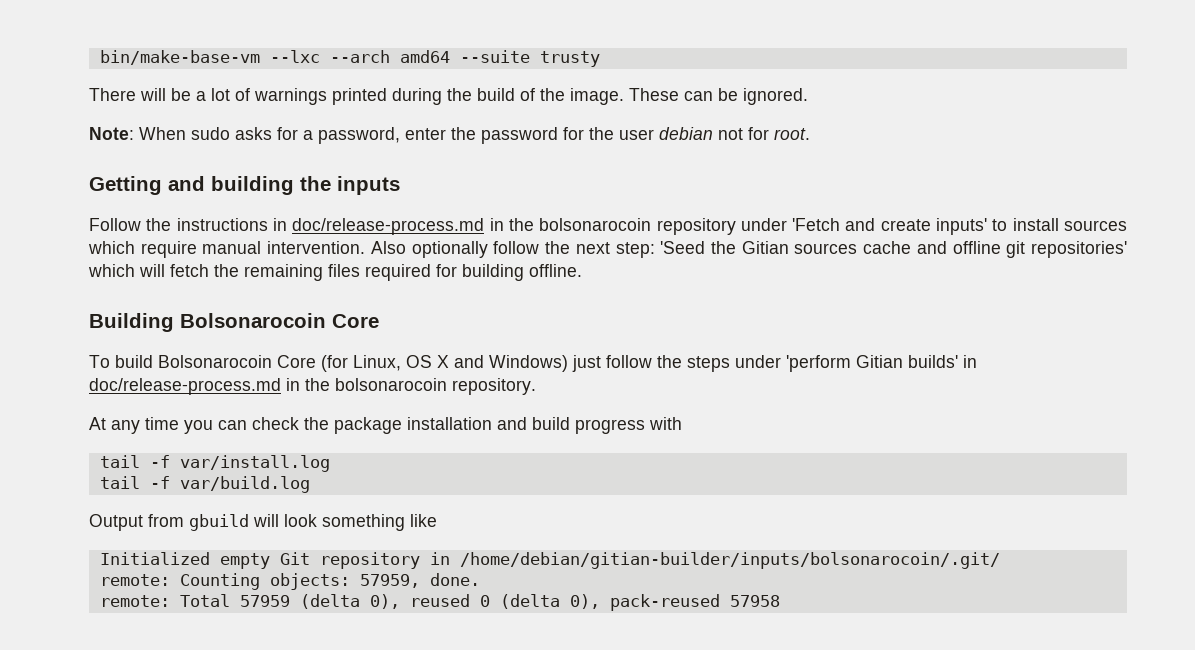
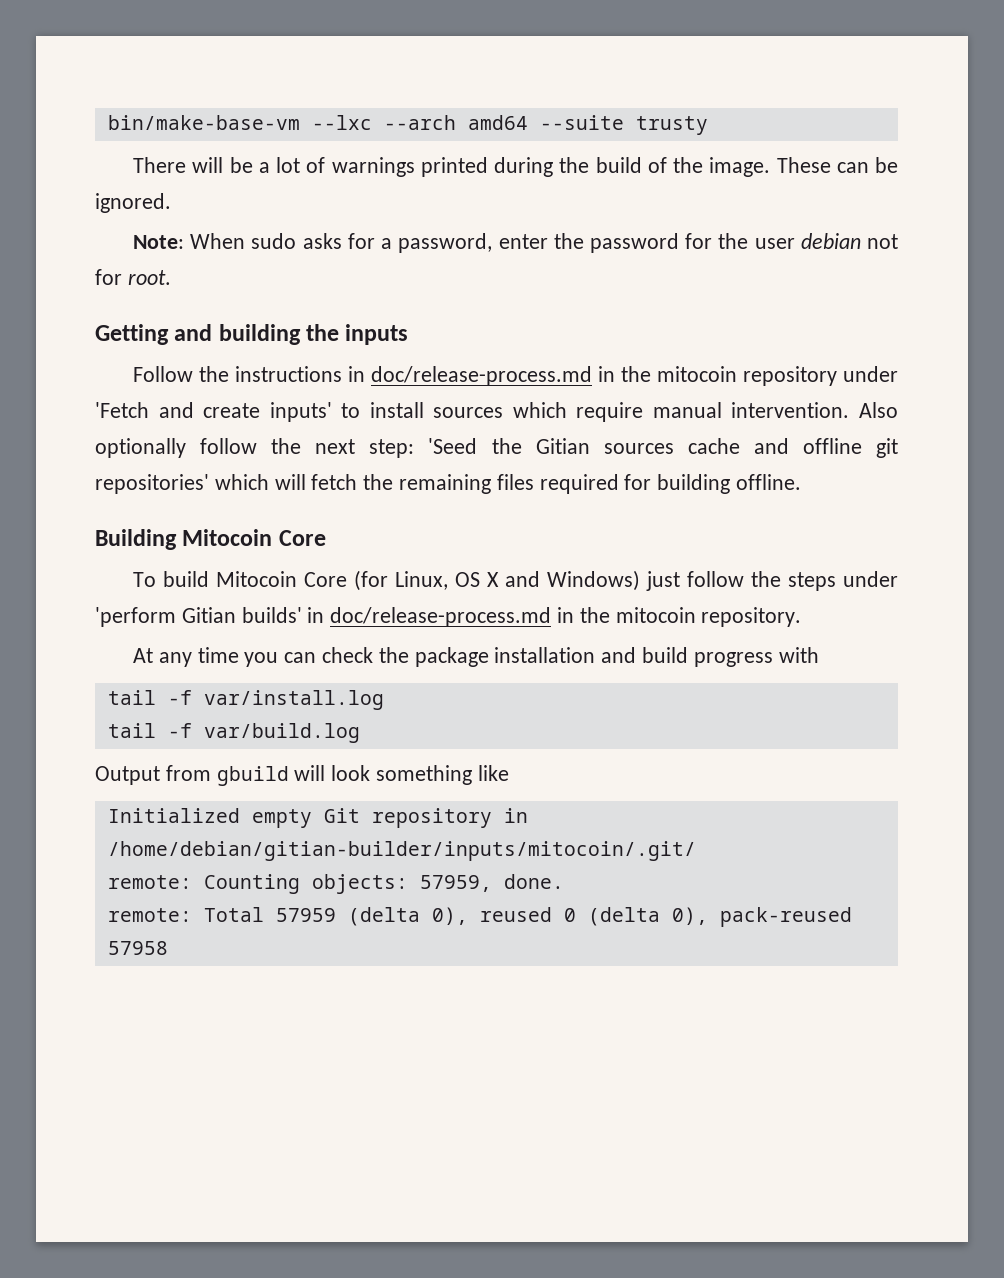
- Follow the instructions in doc/release-process.md in the bolsonarocoin repository under 'Fetch and create inputs' to install sources which require manual intervention.
+ Follow the instructions in doc/release-process.md in the mitocoin repository under 'Fetch and create inputs' to install sources which require manual intervention.
- Building Bolsonarocoin Core
+ Building Mitocoin Core
- To build Bolsonarocoin Core (for Linux, OS X and Windows) just follow the steps under 'perform Gitian builds' in doc/release-process.md in the bolsonarocoin repository.
+ To build Mitocoin Core (for Linux, OS X and Windows) just follow the steps under 'perform Gitian builds' in doc/release-process.md in the mitocoin repository.
- Initialized empty Git repository in /home/debian/gitian-builder/inputs/bolsonarocoin/.git/
+ Initialized empty Git repository in /home/debian/gitian-builder/inputs/mitocoin/.git/

